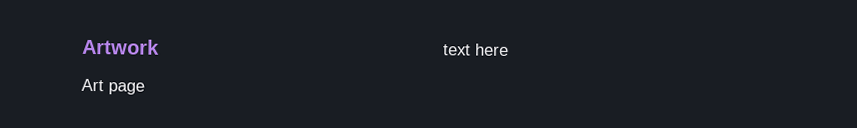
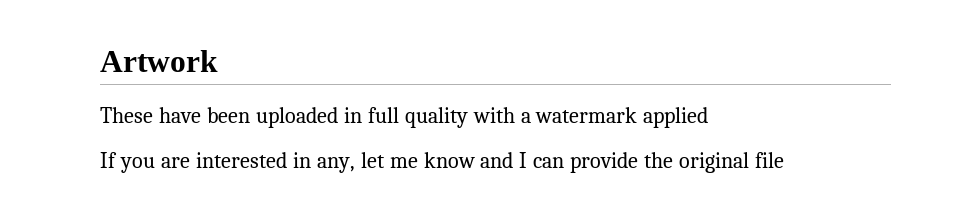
- Art page
- text here
+ These have been uploaded in full quality with a watermark applied
+ If you are interested in any, let me know and I can provide the original file

